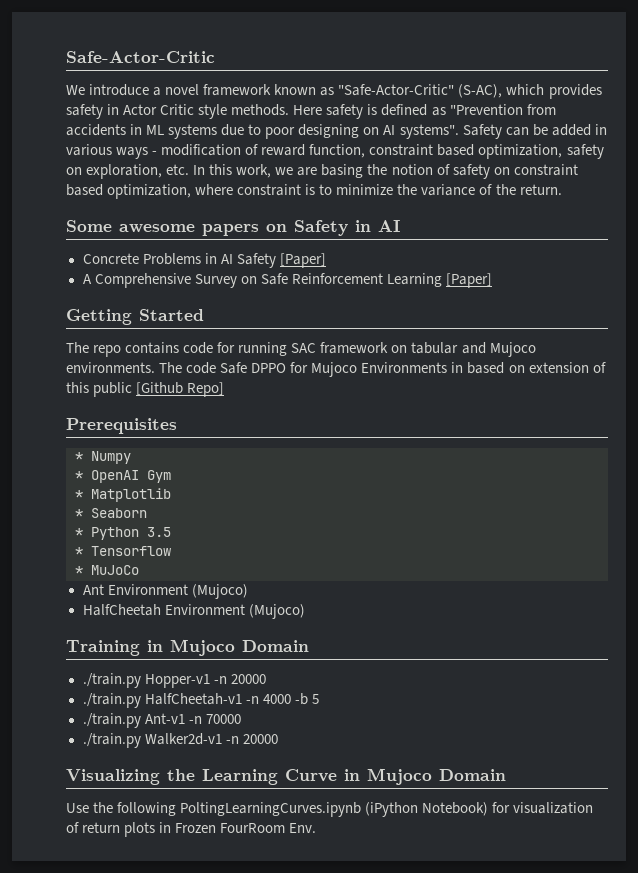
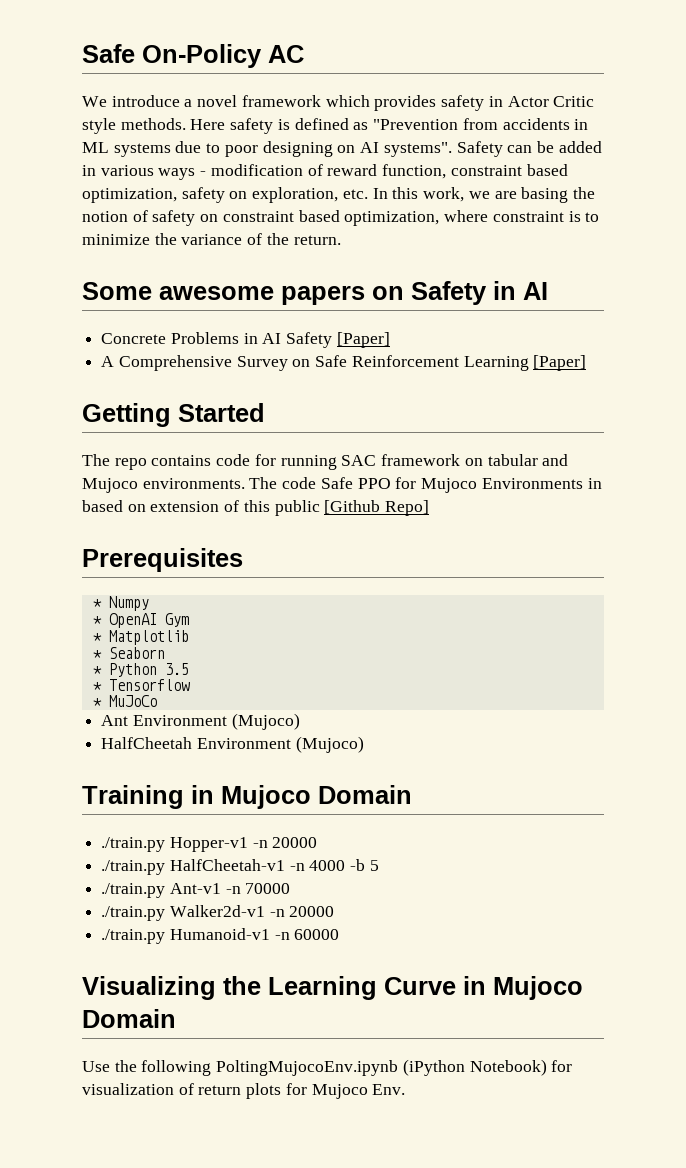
- Safe-Actor-Critic
+ Safe On-Policy AC
- We introduce a novel framework known as "Safe-Actor-Critic" (S-AC), which provides safety in Actor Critic style methods.
+ We introduce a novel framework which provides safety in Actor Critic style methods.
- The code Safe DPPO for Mujoco Environments in based on extension of this public [Github Repo]
+ The code Safe PPO for Mujoco Environments in based on extension of this public [Github Repo]
+ ./train.py Humanoid-v1 -n 60000
- Use the following PoltingLearningCurves.ipynb (iPython Notebook) for visualization of return plots in Frozen FourRoom Env.
+ Use the following PoltingMujocoEnv.ipynb (iPython Notebook) for visualization of return plots for Mujoco Env.

